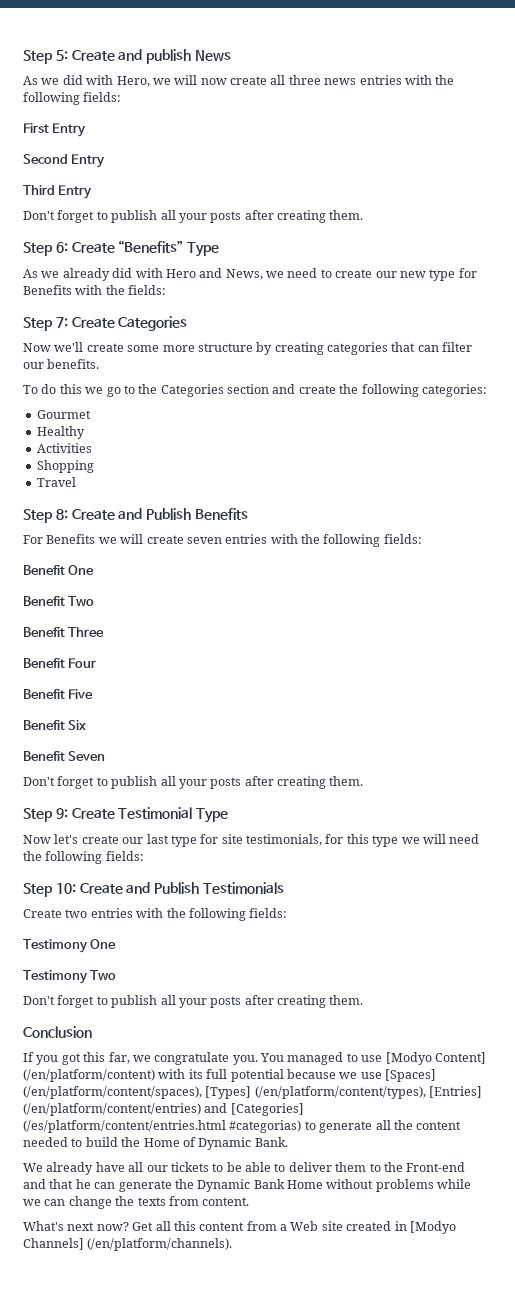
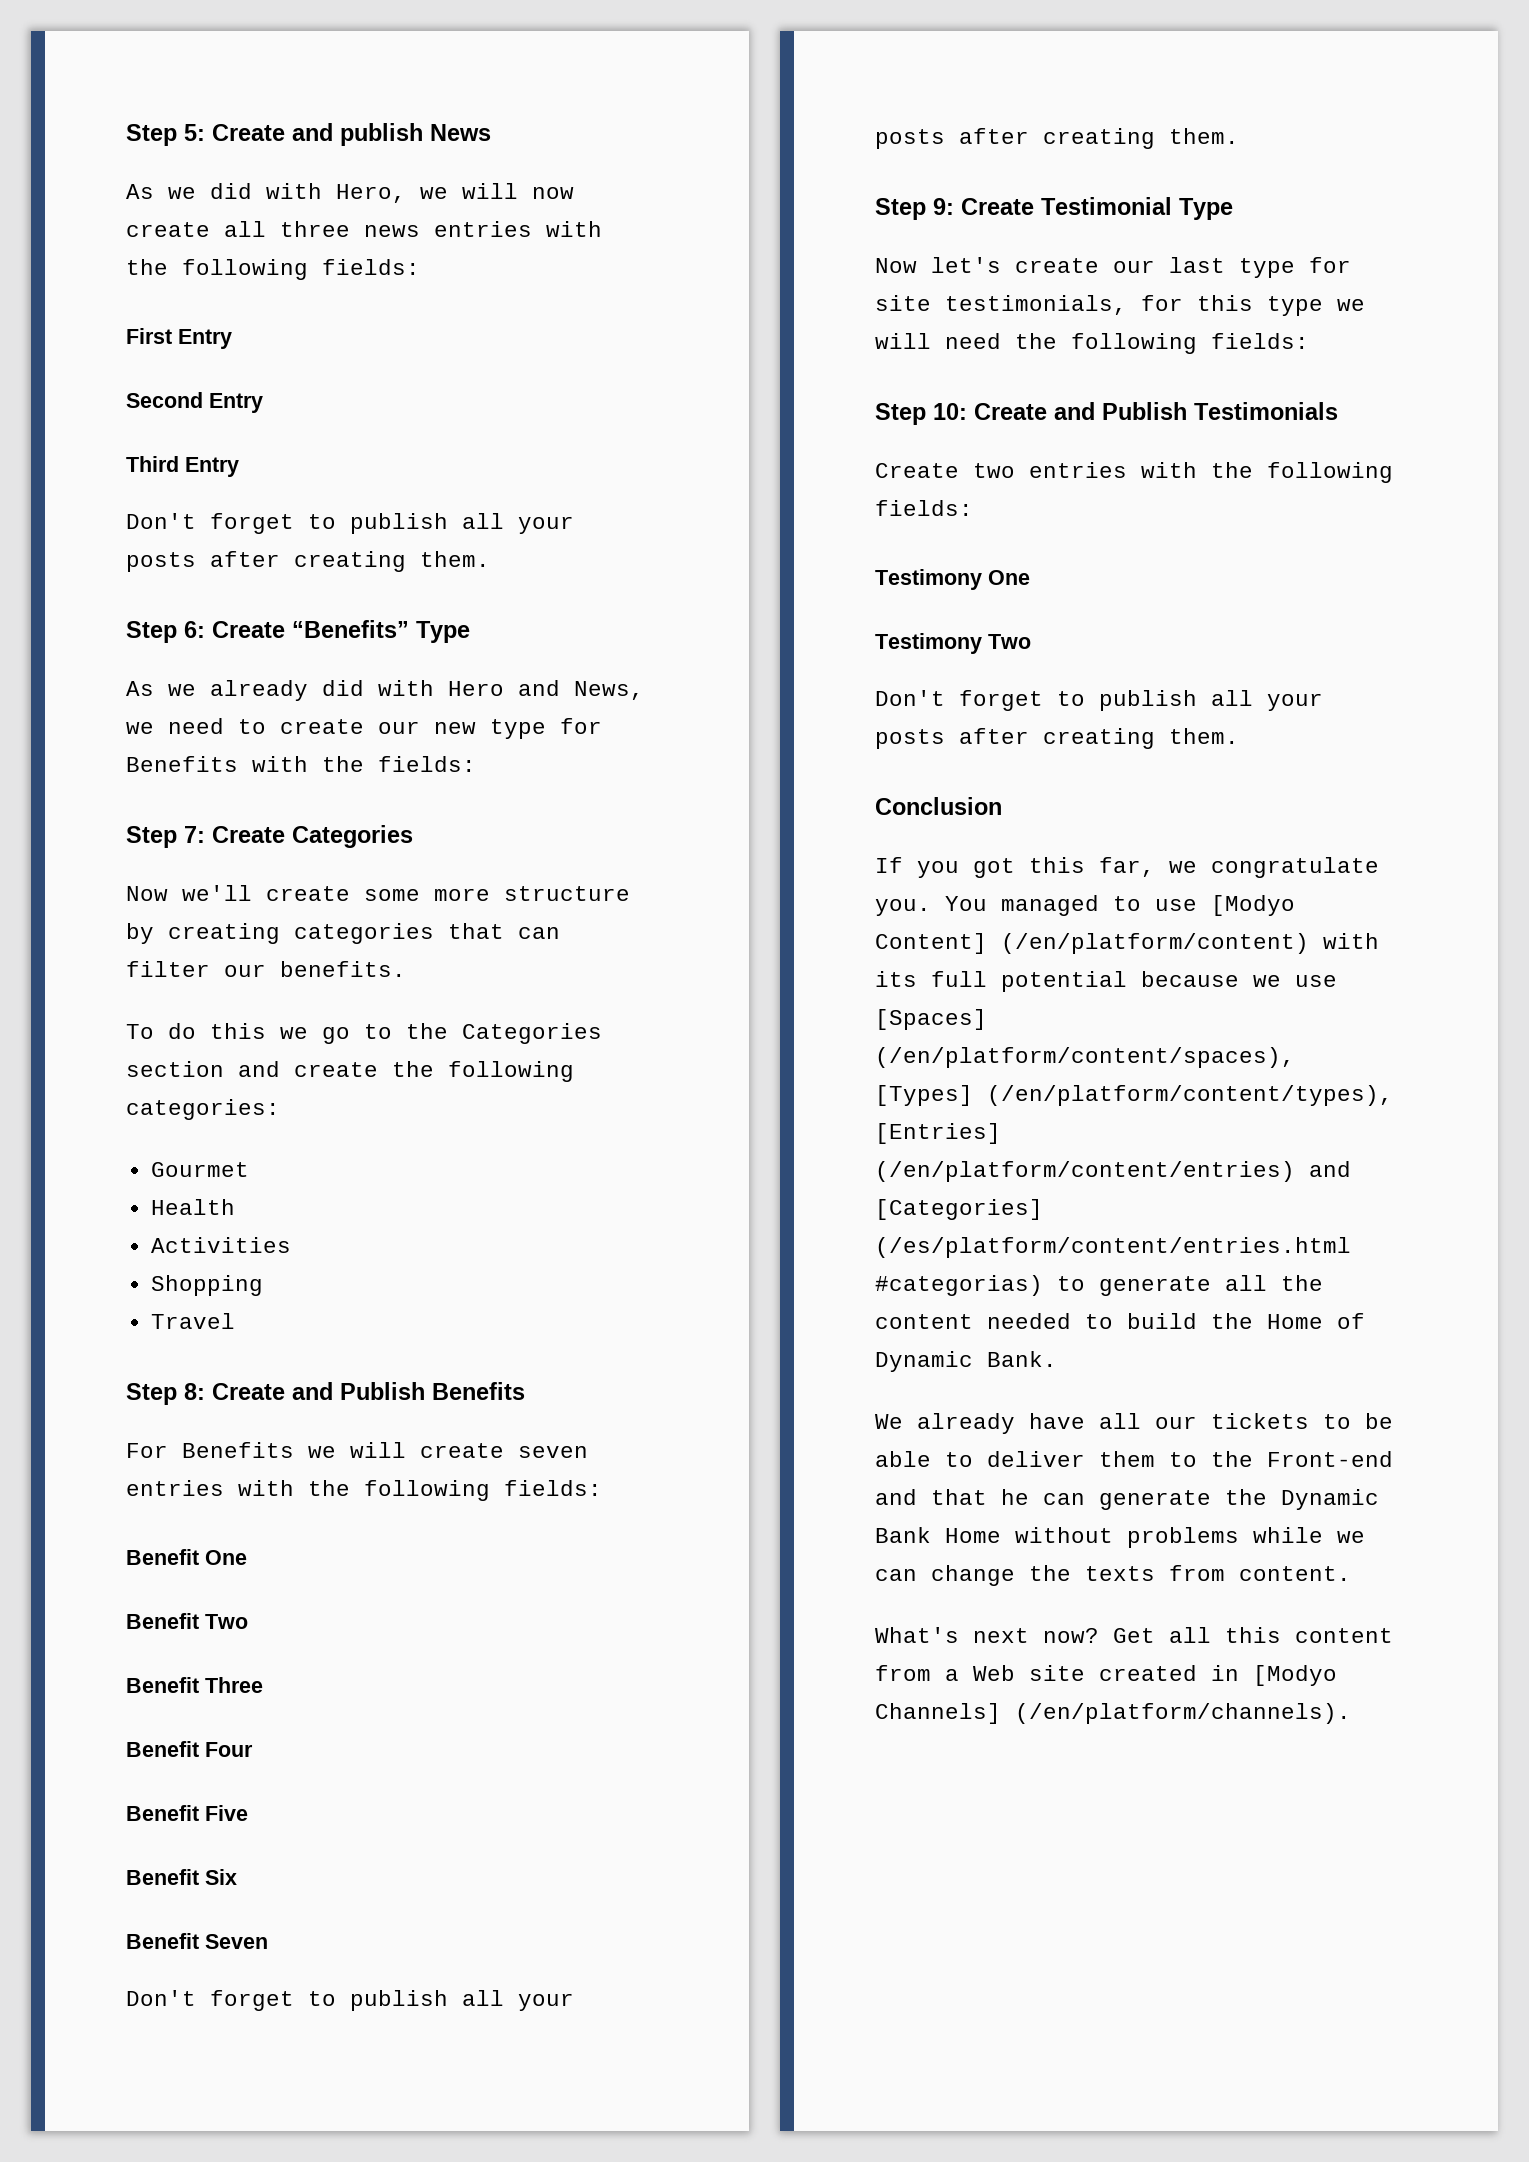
- Healthy
+ Health

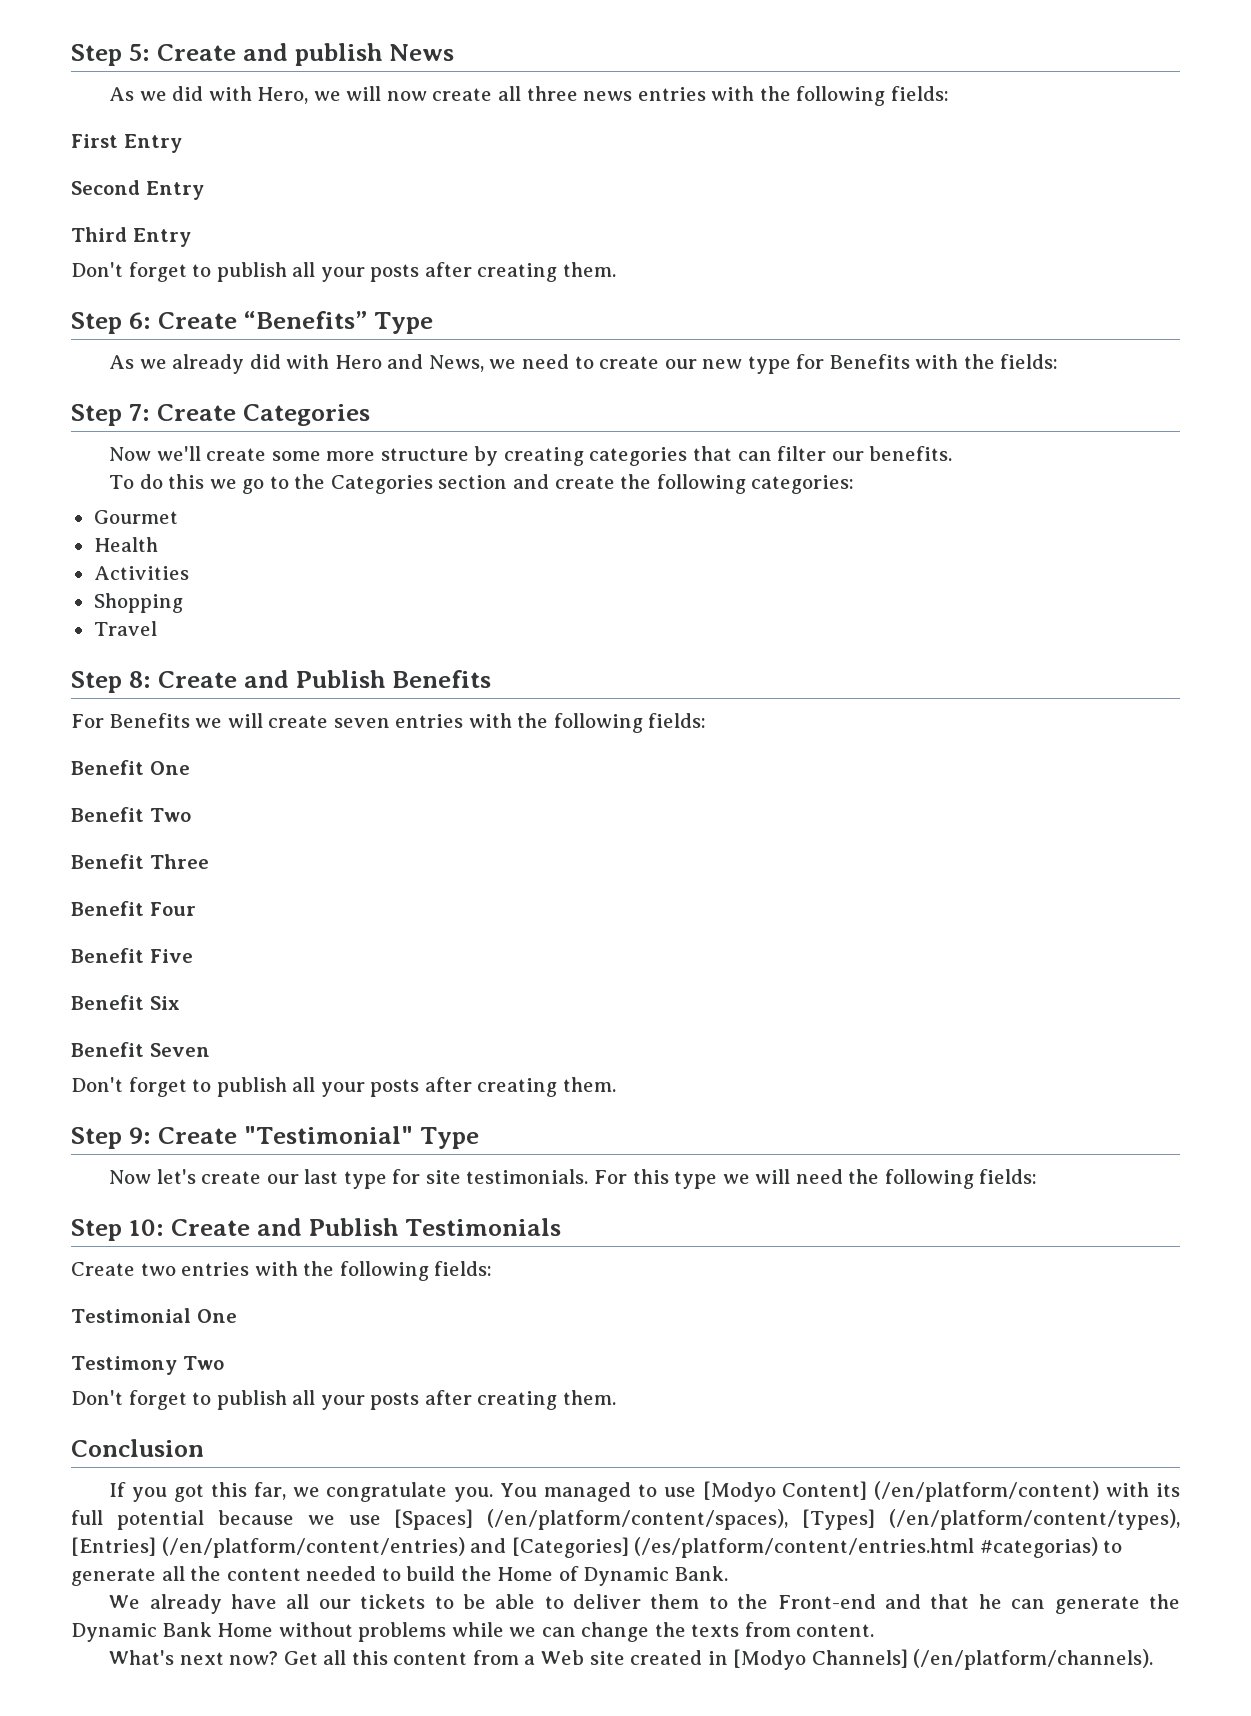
- Step 9: Create Testimonial Type
+ Step 9: Create "Testimonial" Type
- Now let's create our last type for site testimonials, for this type we will need the following fields:
+ Now let's create our last type for site testimonials. For this type we will need the following fields:
- Testimony One
+ Testimonial One

